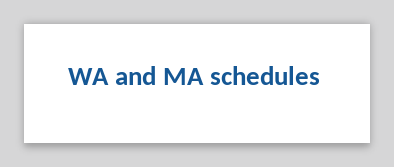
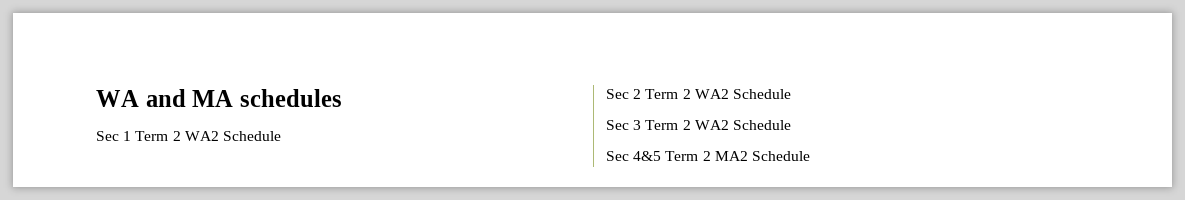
+ Sec 1 Term 2 WA2 Schedule
+ Sec 2 Term 2 WA2 Schedule
+ Sec 3 Term 2 WA2 Schedule
+ Sec 4&5 Term 2 MA2 Schedule

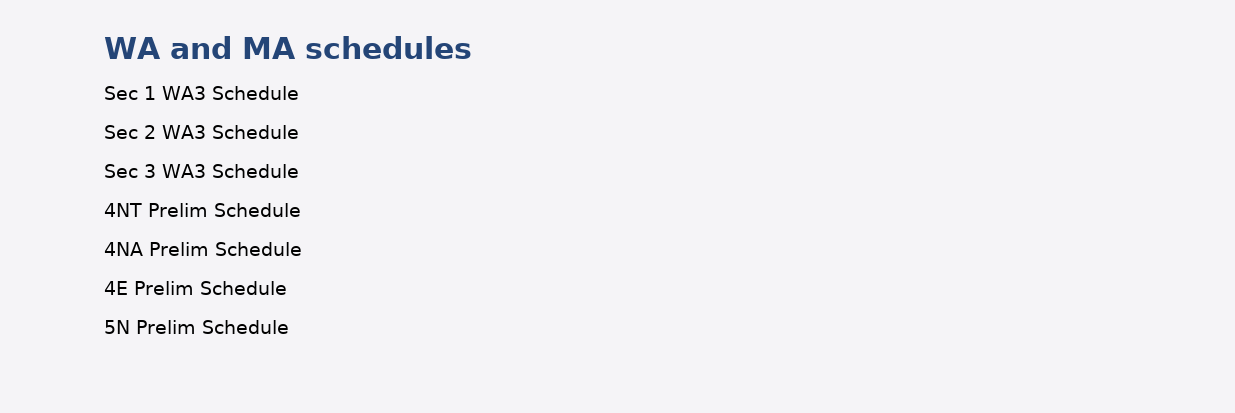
- Sec 1 Term 2 WA2 Schedule
+ Sec 1 WA3 Schedule
- Sec 2 Term 2 WA2 Schedule
+ Sec 2 WA3 Schedule
- Sec 3 Term 2 WA2 Schedule
- Sec 4&5 Term 2 MA2 Schedule
+ Sec 3 WA3 Schedule
+ 4NT Prelim Schedule
+ 4NA Prelim Schedule
+ 4E Prelim Schedule
+ 5N Prelim Schedule

